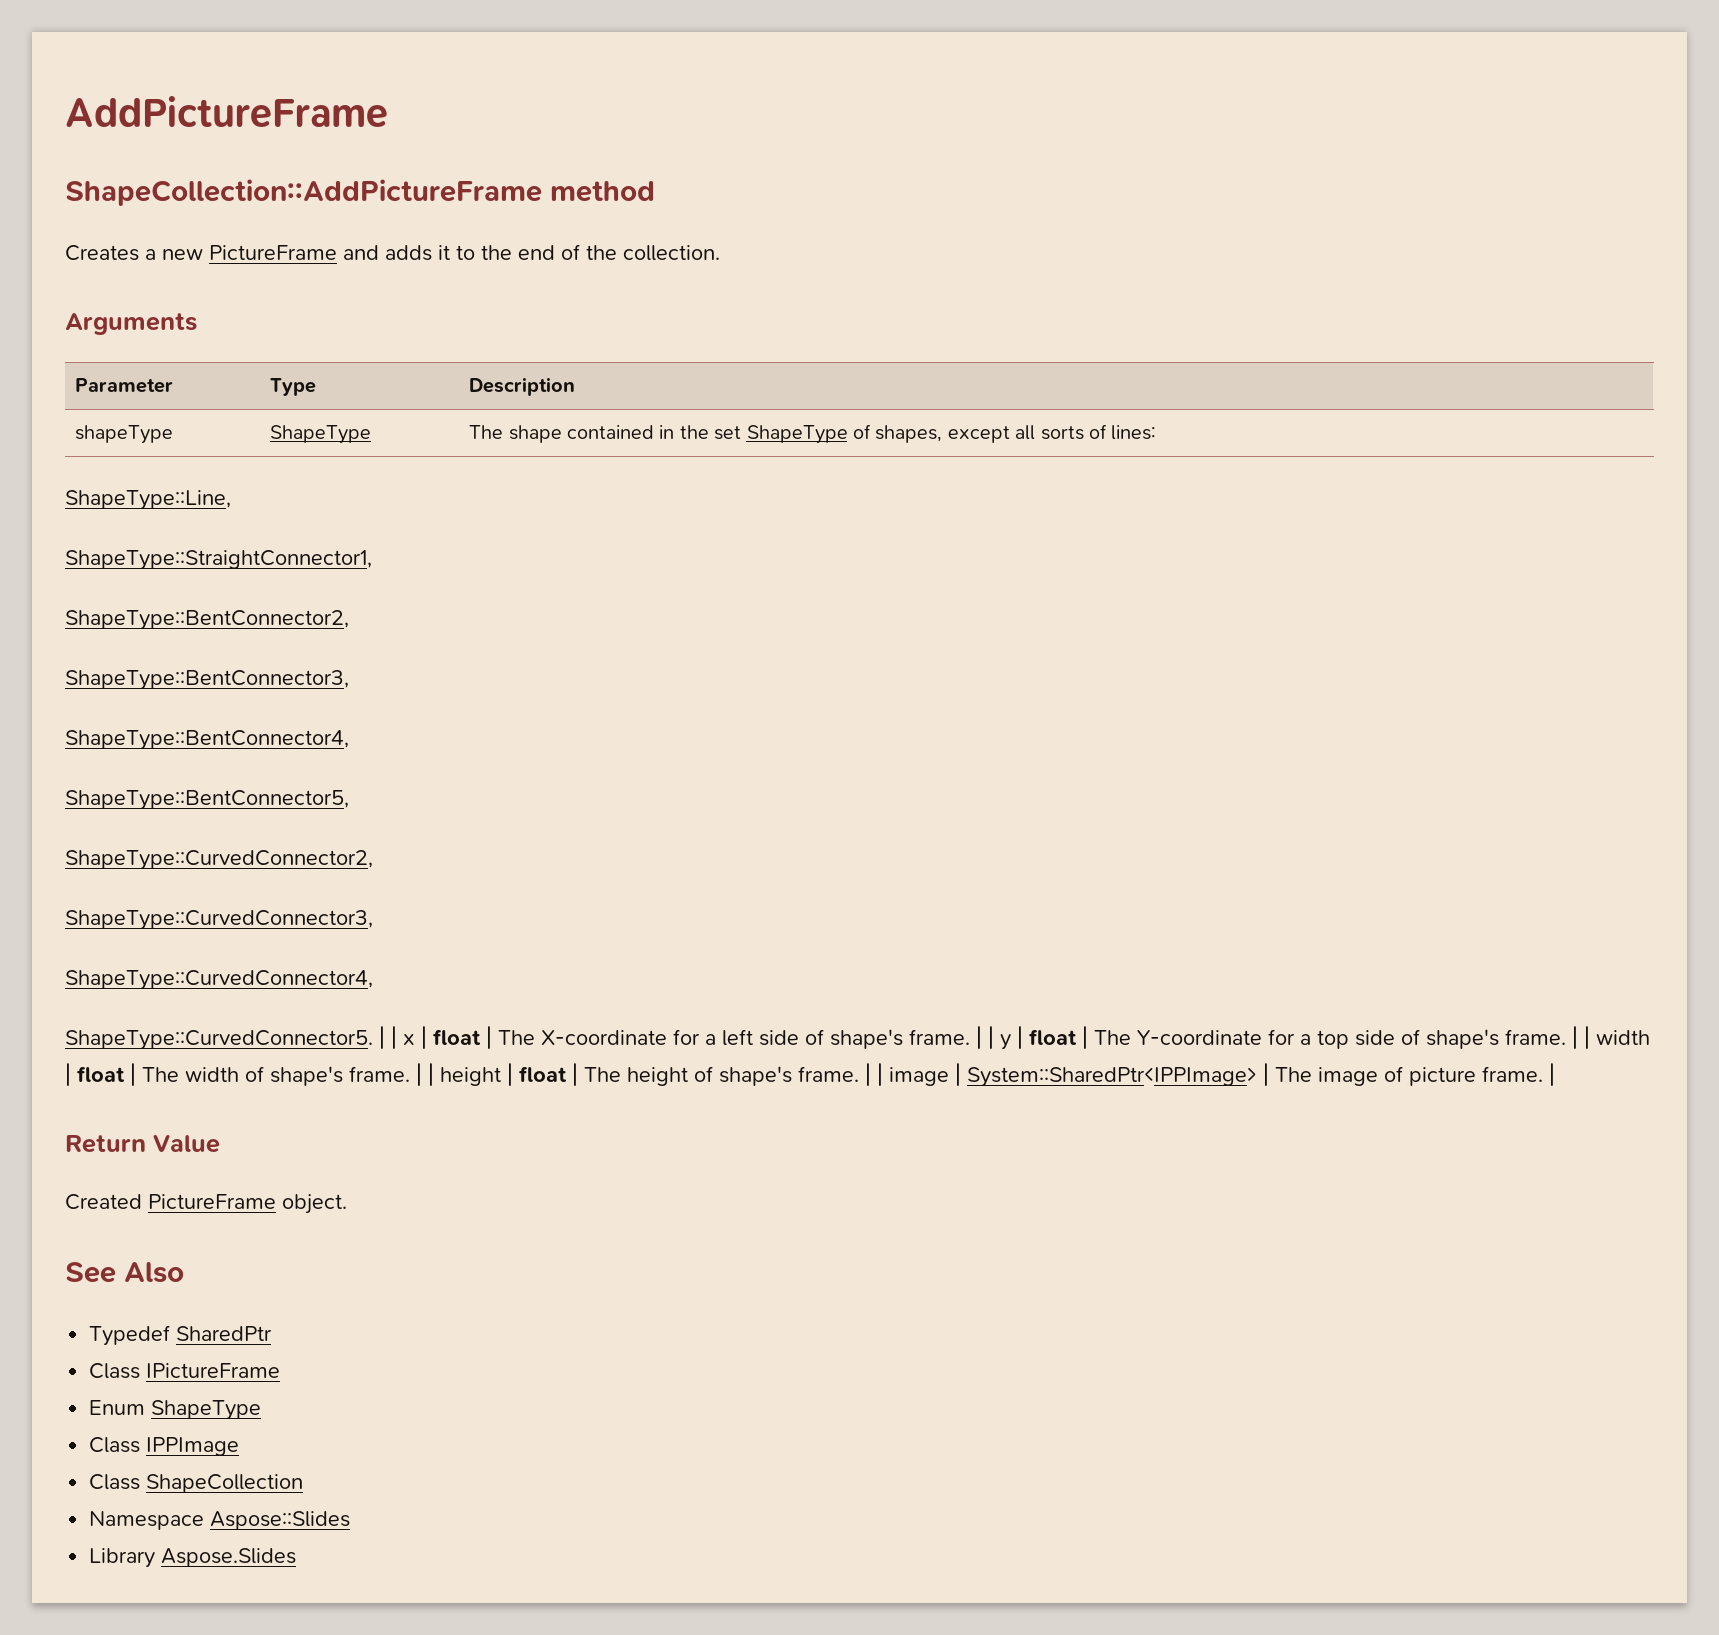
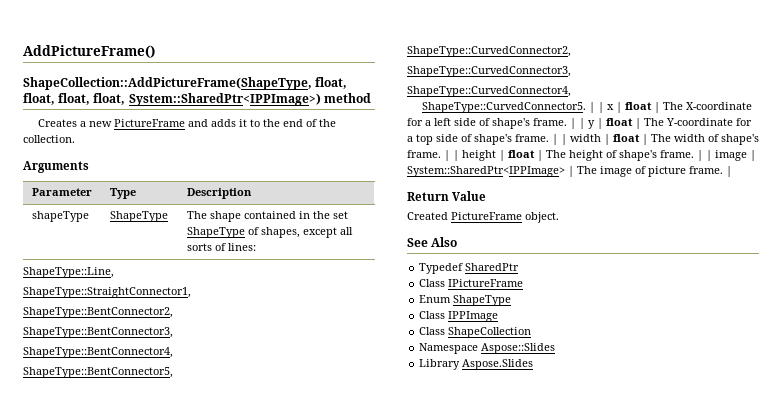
- AddPictureFrame
- ShapeCollection::AddPictureFrame method
+ AddPictureFrame()
+ ShapeCollection::AddPictureFrame(ShapeType, float, float, float, float, System::SharedPtr<IPPImage>) method

